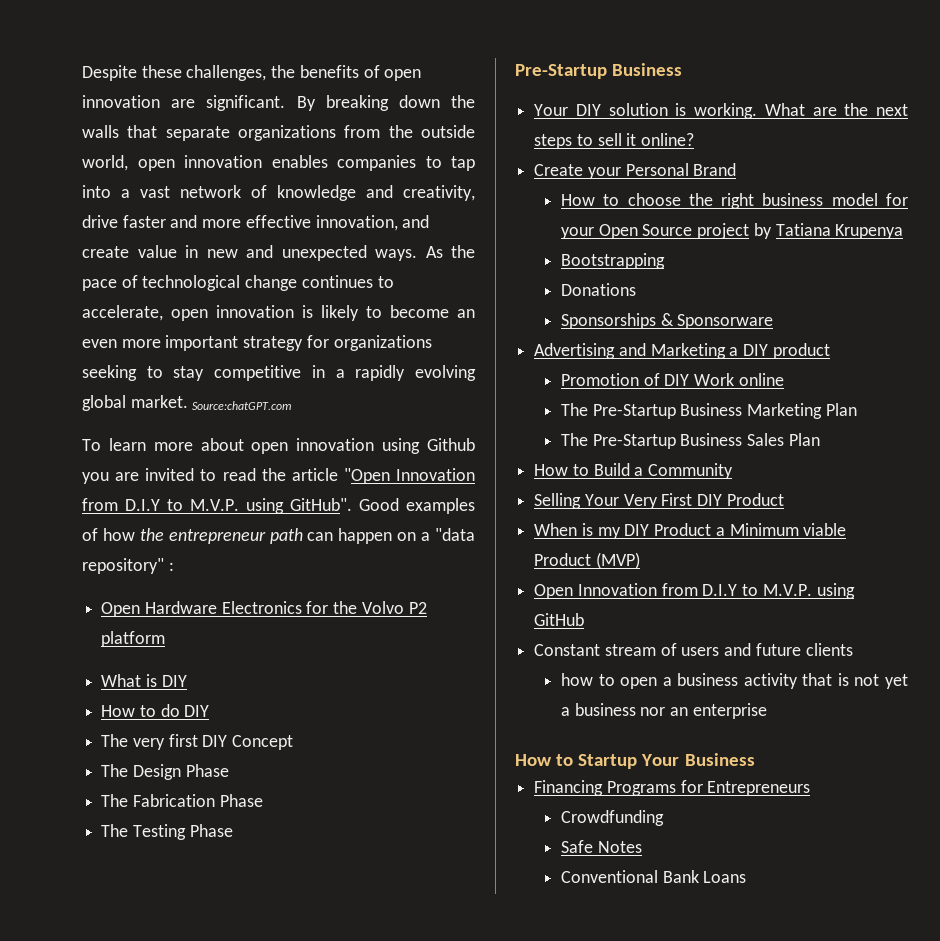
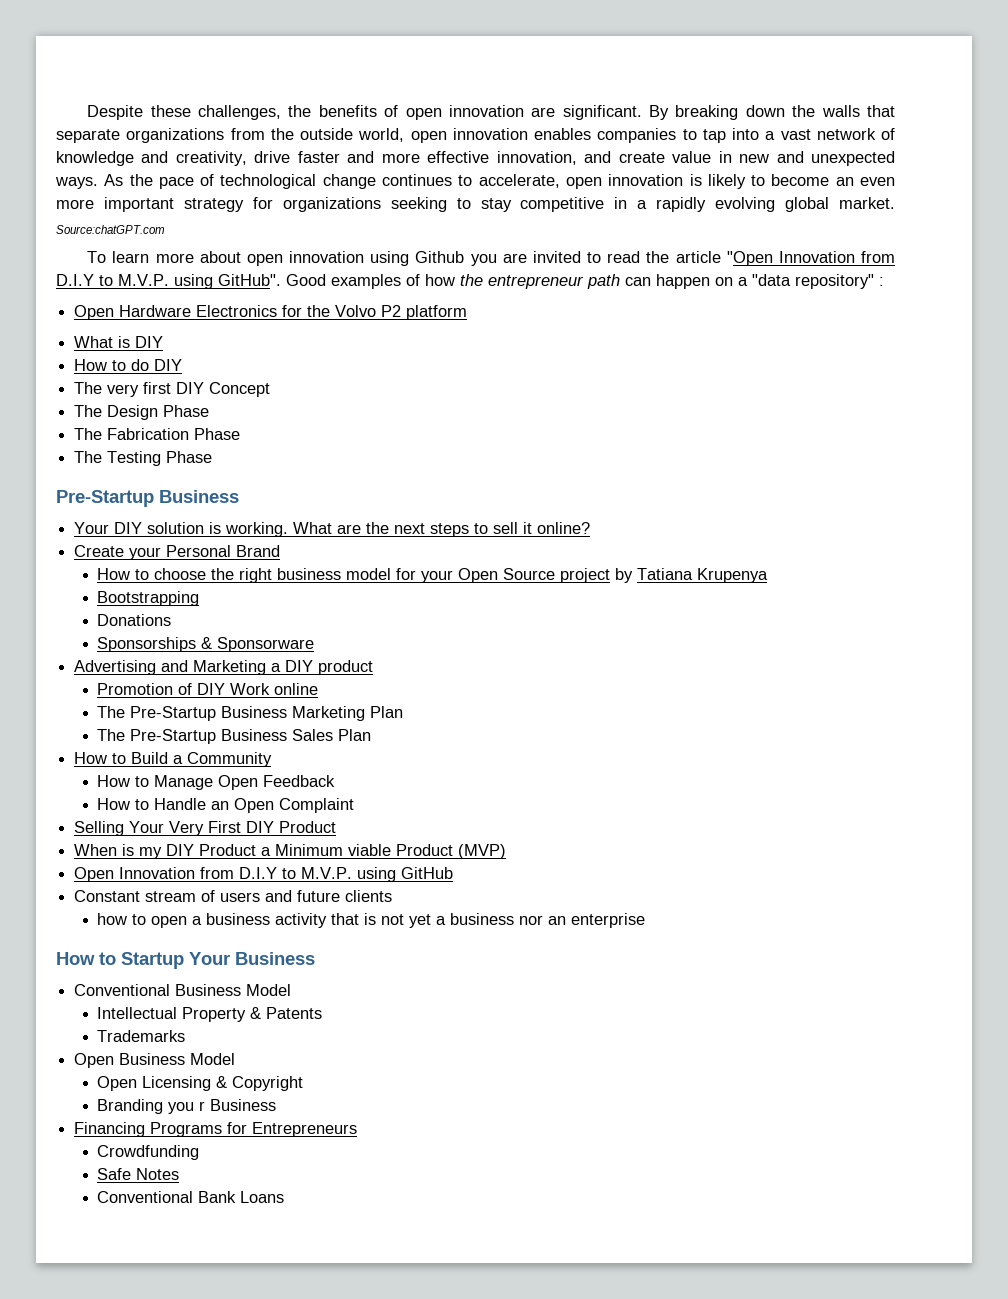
+ How to Manage Open Feedback
+ How to Handle an Open Complaint
+ Conventional Business Model
+ Intellectual Property & Patents
+ Trademarks
+ Open Business Model
+ Open Licensing & Copyright
+ Branding you r Business

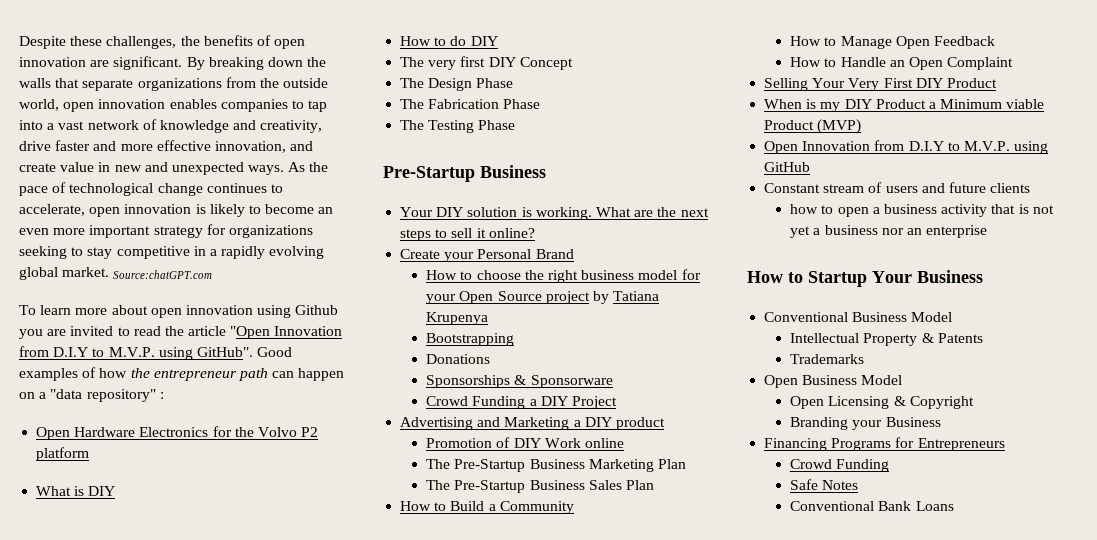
+ Crowd Funding a DIY Project
- Branding you r Business
+ Branding your Business
  Financing Programs for Entrepreneurs
- Crowdfunding
+ Crowd Funding

